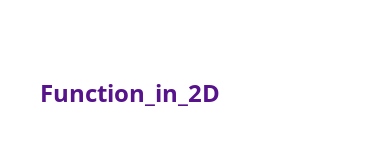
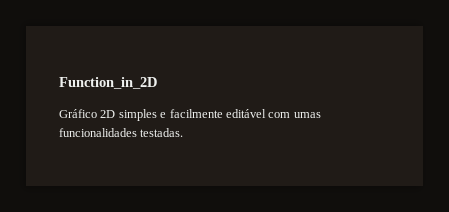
+ Gráfico 2D simples e facilmente editável com umas funcionalidades testadas.

